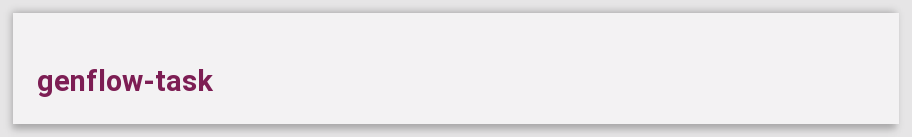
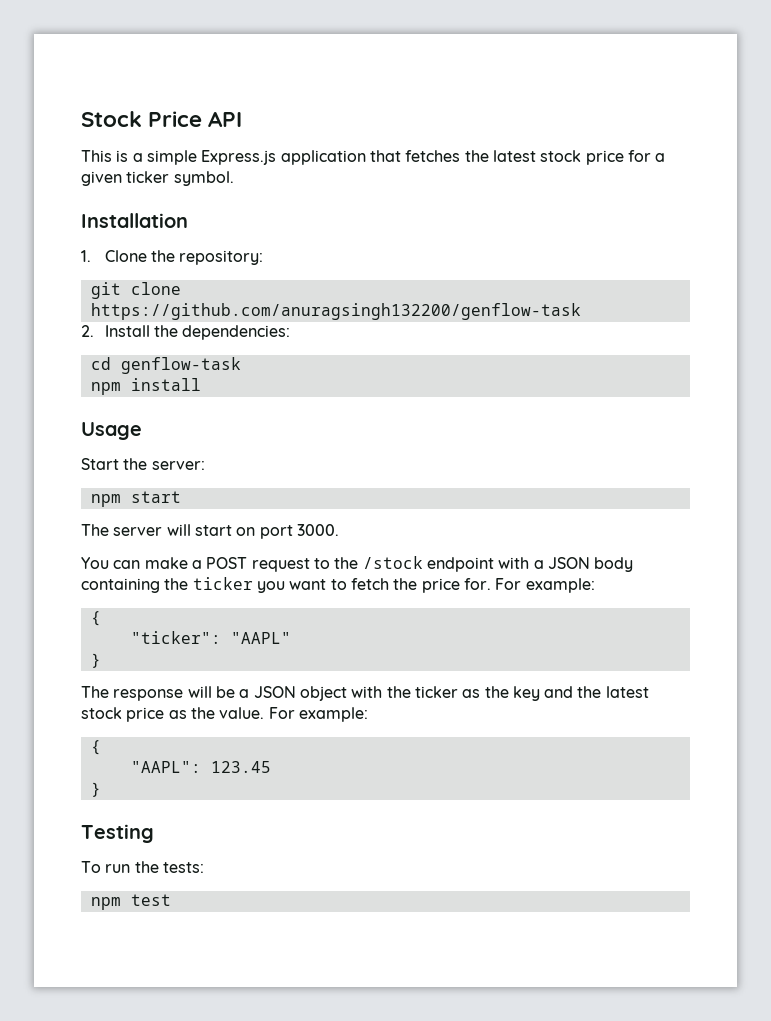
- genflow-task
+ Stock Price API
+ This is a simple Express.js application that fetches the latest stock price for a given ticker symbol.
+ Installation
+ 1. Clone the repository:
+ git clone https://github.com/anuragsingh132200/genflow-task
+ 2. Install the dependencies:
+ cd genflow-task
+ npm install
+ Usage
+ Start the server:
+ npm start
+ The server will start on port 3000.
+ You can make a POST request to the /stock endpoint with a JSON body containing the ticker you want to fetch the price for. For example:
+ {
+ "ticker": "AAPL"
+ }
+ The response will be a JSON object with the ticker as the key and the latest stock price as the value. For example:
+ {
+ "AAPL": 123.45
+ }
+ Testing
+ To run the tests:
+ npm test

